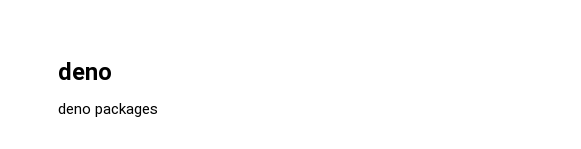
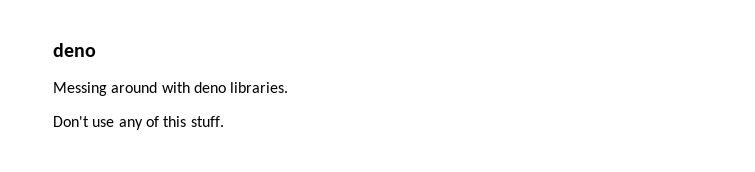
- deno packages
+ Messing around with deno libraries.
+ Don't use any of this stuff.

